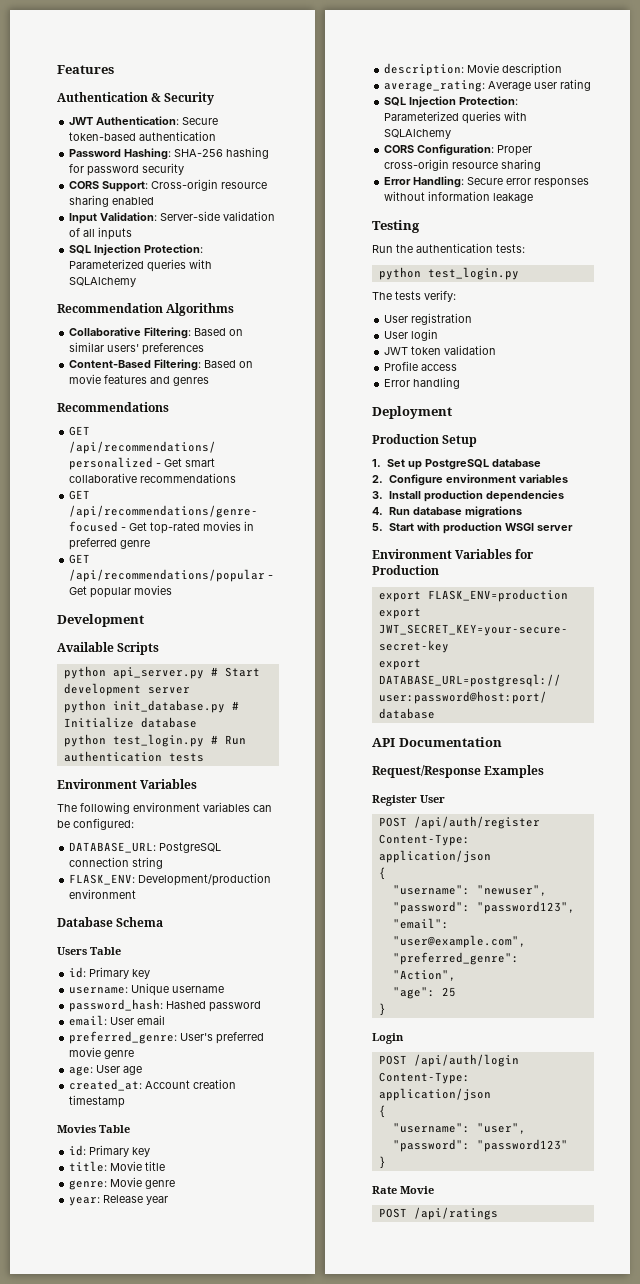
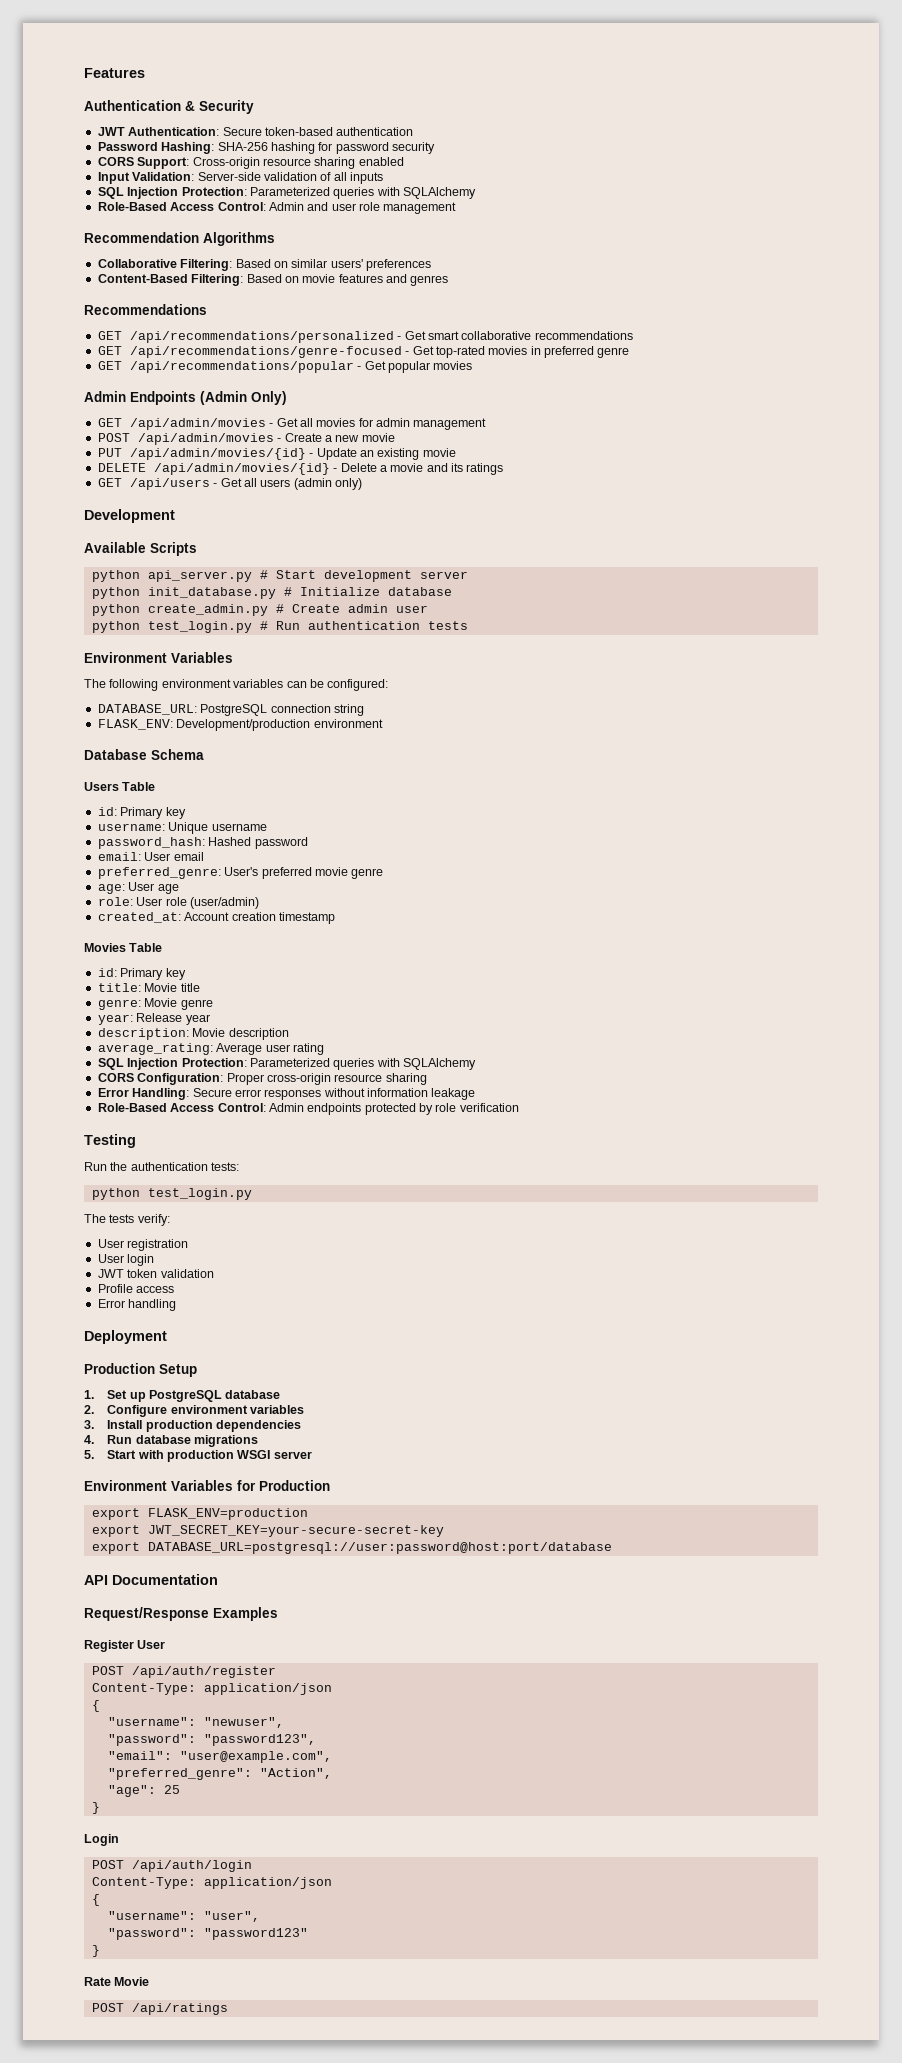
+ Role-Based Access Control: Admin and user role management
+ Admin Endpoints (Admin Only)
+ GET /api/admin/movies - Get all movies for admin management
+ POST /api/admin/movies - Create a new movie
+ PUT /api/admin/movies/{id} - Update an existing movie
+ DELETE /api/admin/movies/{id} - Delete a movie and its ratings
+ GET /api/users - Get all users (admin only)
+ python create_admin.py # Create admin user
+ role: User role (user/admin)
+ Role-Based Access Control: Admin endpoints protected by role verification

